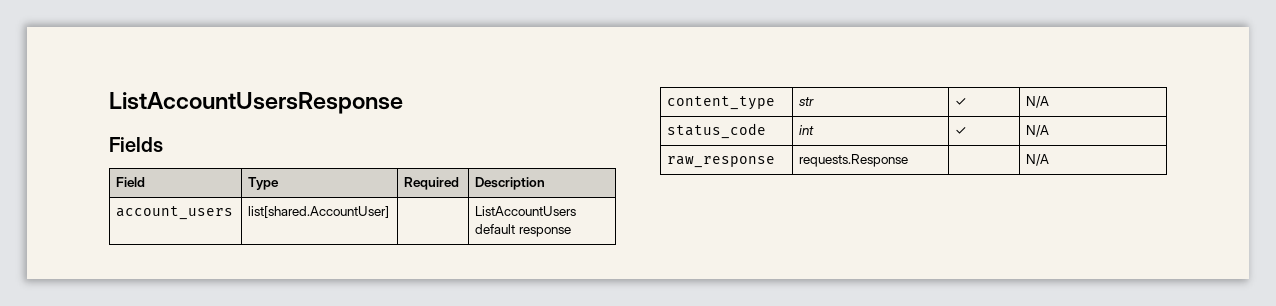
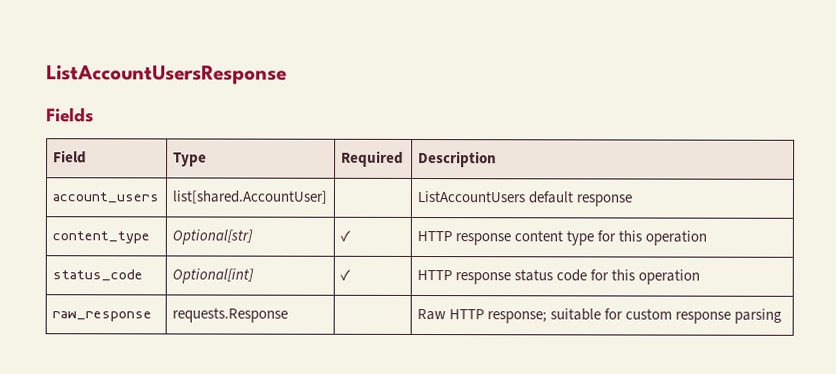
- content_type | str | ✓ | N/A
+ content_type | Optional[str] | ✓ | HTTP response content type for this operation
- status_code | int | ✓ | N/A
- raw_response | requests.Response | | N/A
+ status_code | Optional[int] | ✓ | HTTP response status code for this operation
+ raw_response | requests.Response | | Raw HTTP response; suitable for custom response parsing

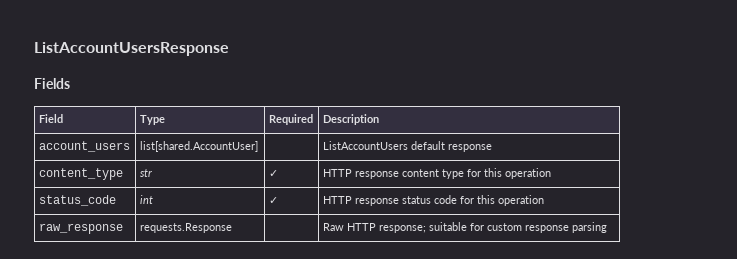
- content_type | Optional[str] | ✓ | HTTP response content type for this operation
+ content_type | str | ✓ | HTTP response content type for this operation
- status_code | Optional[int] | ✓ | HTTP response status code for this operation
+ status_code | int | ✓ | HTTP response status code for this operation

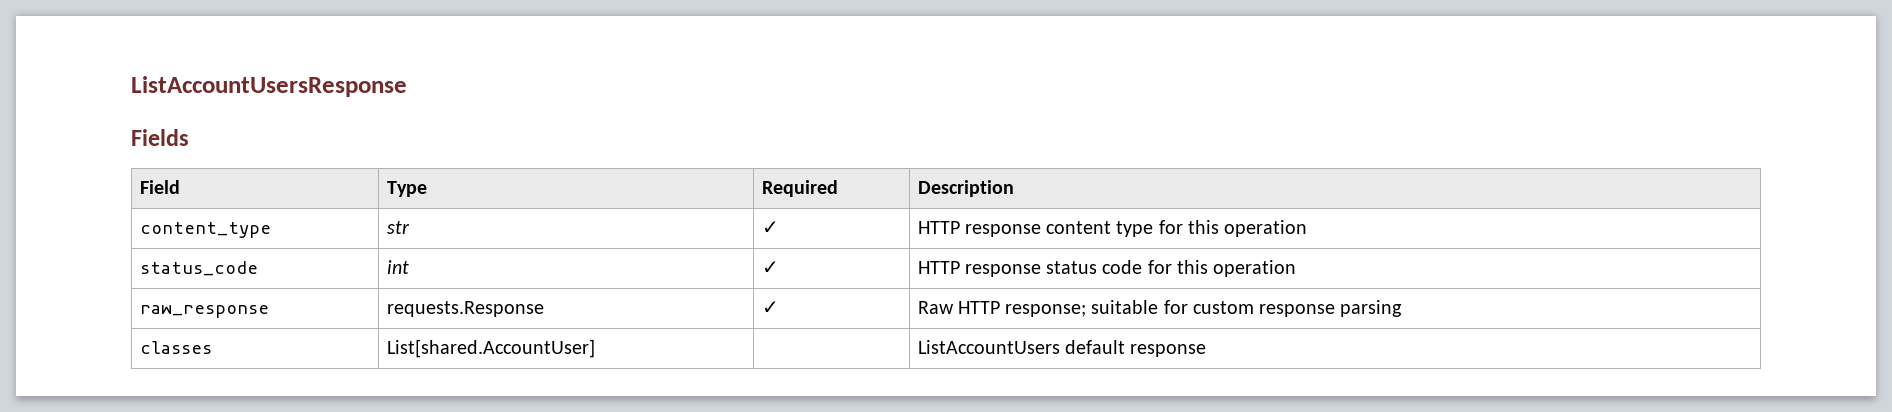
- account_users | list[shared.AccountUser] | | ListAccountUsers default response
- raw_response | requests.Response | | Raw HTTP response; suitable for custom response parsing
+ raw_response | requests.Response | ✓ | Raw HTTP response; suitable for custom response parsing
+ classes | List[shared.AccountUser] | | ListAccountUsers default response

